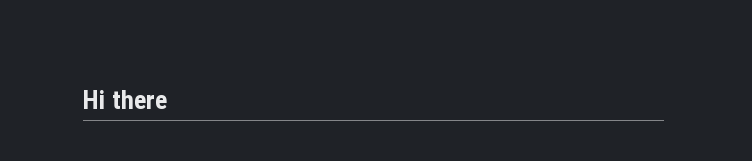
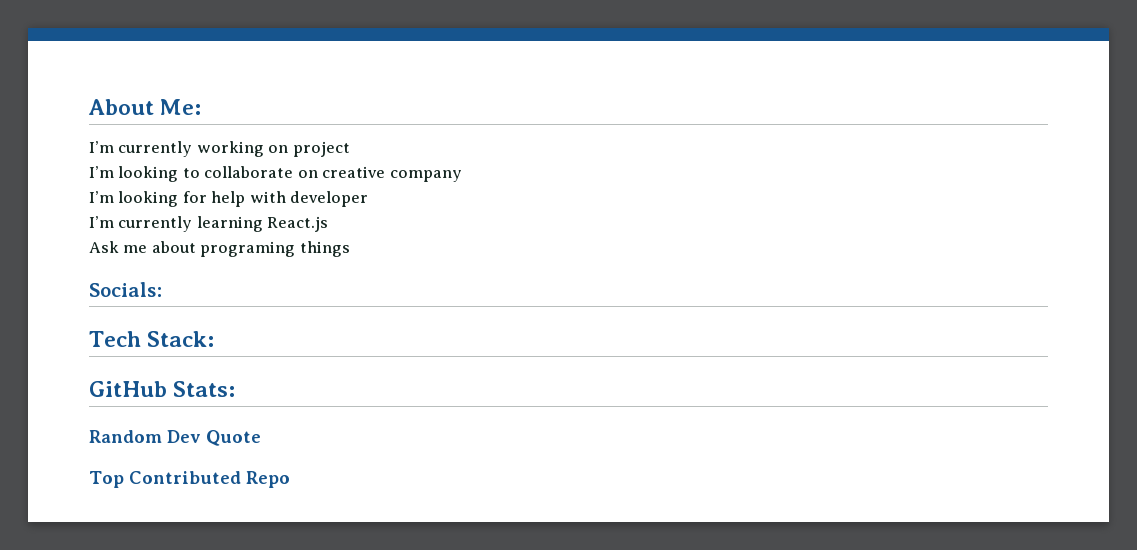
- Hi there
+ About Me:
+ I’m currently working on project
+ I’m looking to collaborate on creative company
+ I’m looking for help with developer
+ I’m currently learning React.js
+ Ask me about programing things
+ Socials:
+ Tech Stack:
+ GitHub Stats:
+ Random Dev Quote
+ Top Contributed Repo

